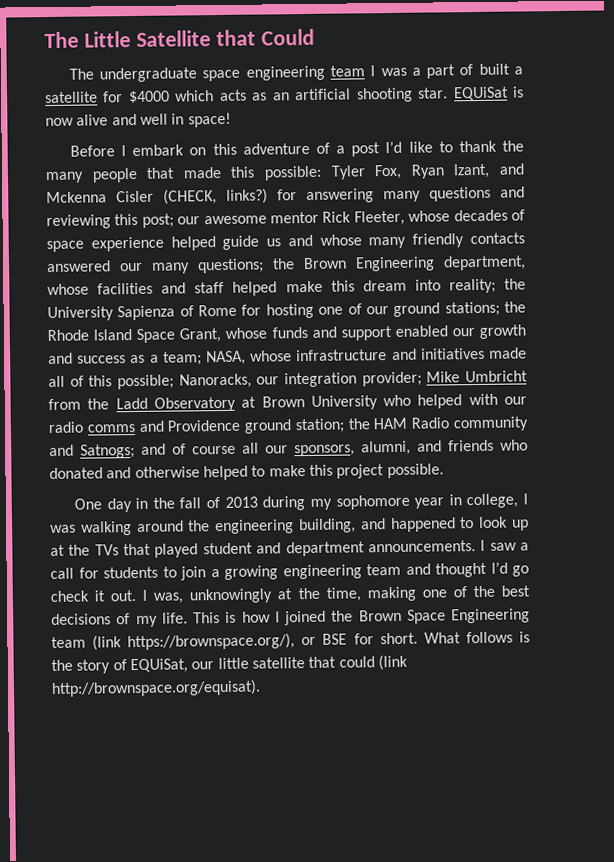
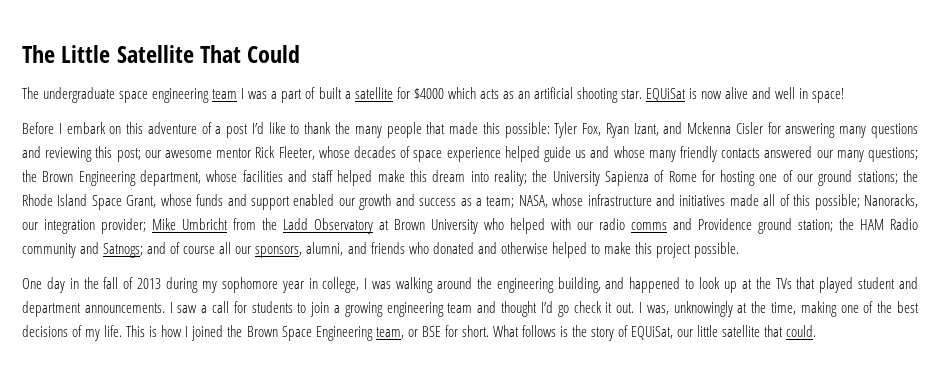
- The Little Satellite that Could
+ The Little Satellite That Could
- Tyler Fox, Ryan Izant, and Mckenna Cisler (CHECK, links?) for answering many questions and reviewing this post;
+ Tyler Fox, Ryan Izant, and Mckenna Cisler for answering many questions and reviewing this post;
- This is how I joined the Brown Space Engineering team (link https://brownspace.org/), or BSE for short.
+ This is how I joined the Brown Space Engineering team, or BSE for short.
- What follows is the story of EQUiSat, our little satellite that could (link http://brownspace.org/equisat).
+ What follows is the story of EQUiSat, our little satellite that could.

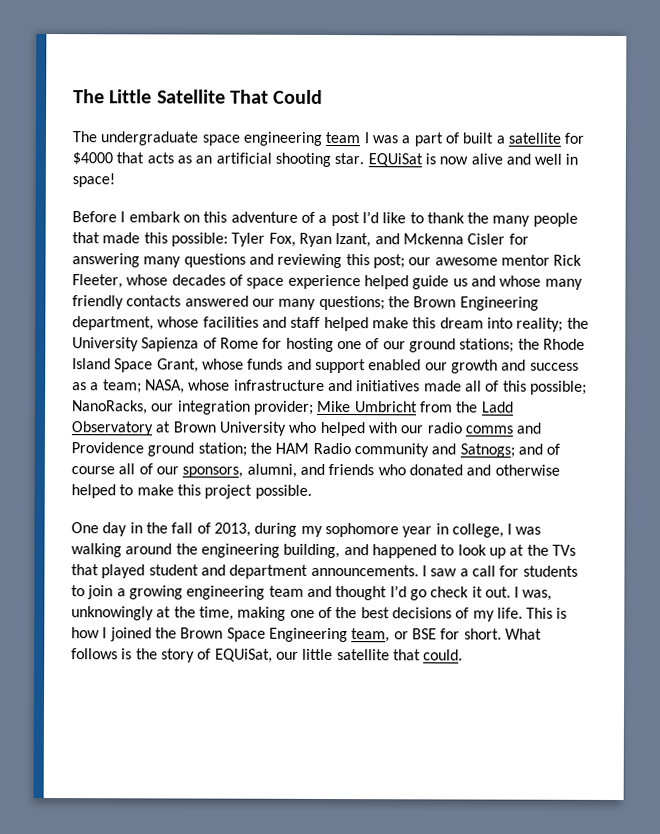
- The undergraduate space engineering team I was a part of built a satellite for $4000 which acts as an artificial shooting star.
+ The undergraduate space engineering team I was a part of built a satellite for $4000 that acts as an artificial shooting star.
- Nanoracks, our integration provider;
+ NanoRacks, our integration provider;
- and of course all our sponsors, alumni, and friends who donated and otherwise helped to make this project possible.
+ and of course all of our sponsors, alumni, and friends who donated and otherwise helped to make this project possible.
- One day in the fall of 2013 during my sophomore year in college, I was walking around the engineering building, and happened to look up at the TVs that played student and department announcements.
+ One day in the fall of 2013, during my sophomore year in college, I was walking around the engineering building, and happened to look up at the TVs that played student and department announcements.

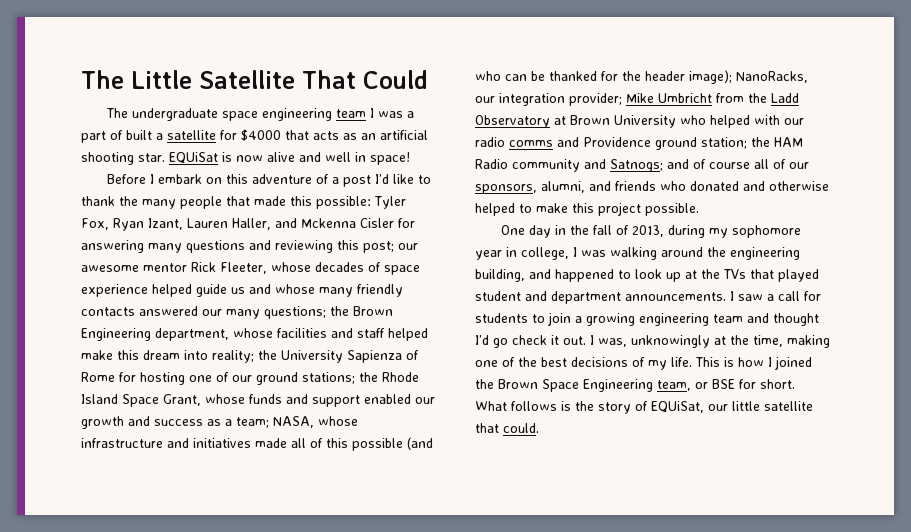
- Tyler Fox, Ryan Izant, and Mckenna Cisler for answering many questions and reviewing this post;
+ Tyler Fox, Ryan Izant, Lauren Haller, and Mckenna Cisler for answering many questions and reviewing this post;
- NASA, whose infrastructure and initiatives made all of this possible;
+ NASA, whose infrastructure and initiatives made all of this possible (and who can be thanked for the header image);

